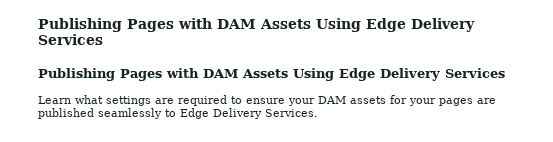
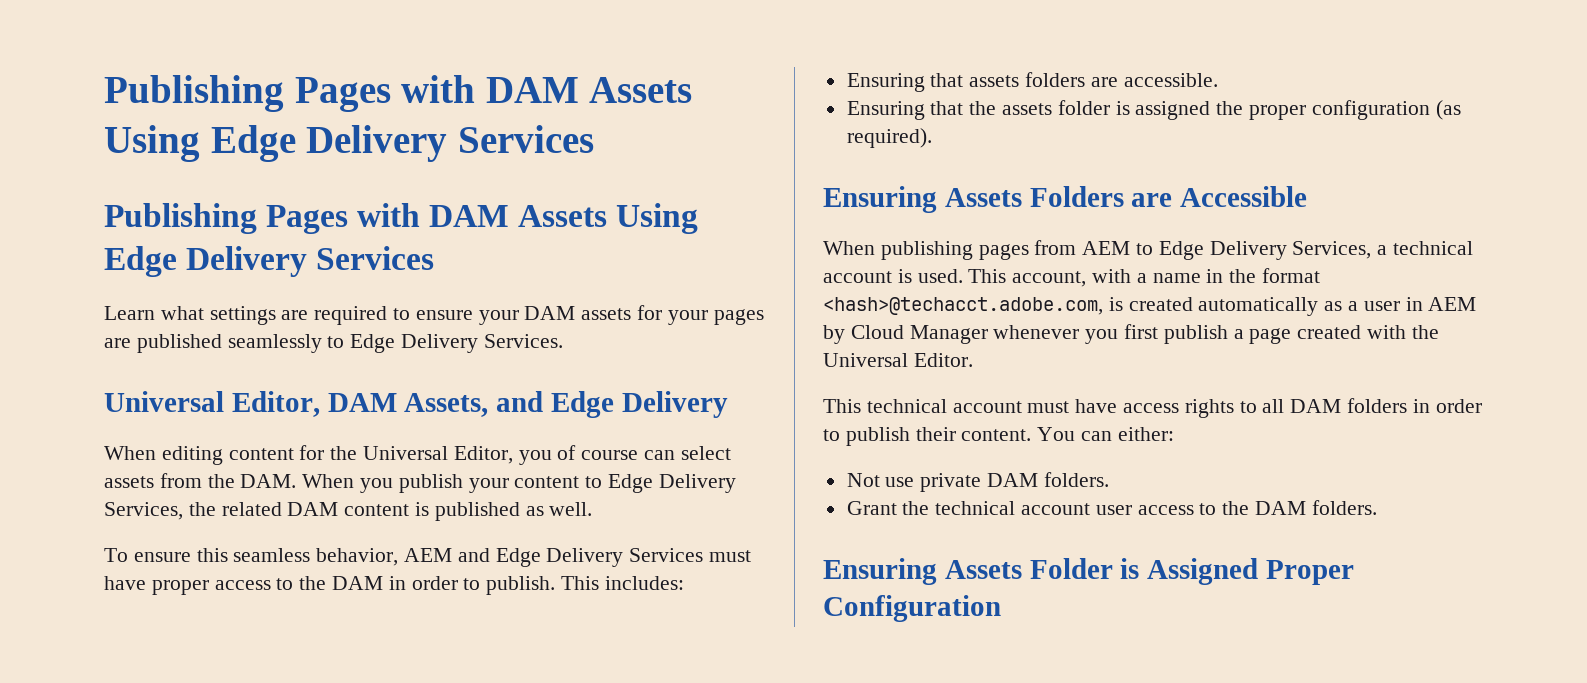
+ Universal Editor, DAM Assets, and Edge Delivery
+ When editing content for the Universal Editor, you of course can select assets from the DAM. When you publish your content to Edge Delivery Services, the related DAM content is published as well.
+ To ensure this seamless behavior, AEM and Edge Delivery Services must have proper access to the DAM in order to publish. This includes:
+ Ensuring that assets folders are accessible.
+ Ensuring that the assets folder is assigned the proper configuration (as required).
+ Ensuring Assets Folders are Accessible
+ When publishing pages from AEM to Edge Delivery Services, a technical account is used. This account, with a name in the format <hash>@techacct.adobe.com, is created automatically as a user in AEM by Cloud Manager whenever you first publish a page created with the Universal Editor.
+ This technical account must have access rights to all DAM folders in order to publish their content. You can either:
+ Not use private DAM folders.
+ Grant the technical account user access to the DAM folders.
+ Ensuring Assets Folder is Assigned Proper Configuration

